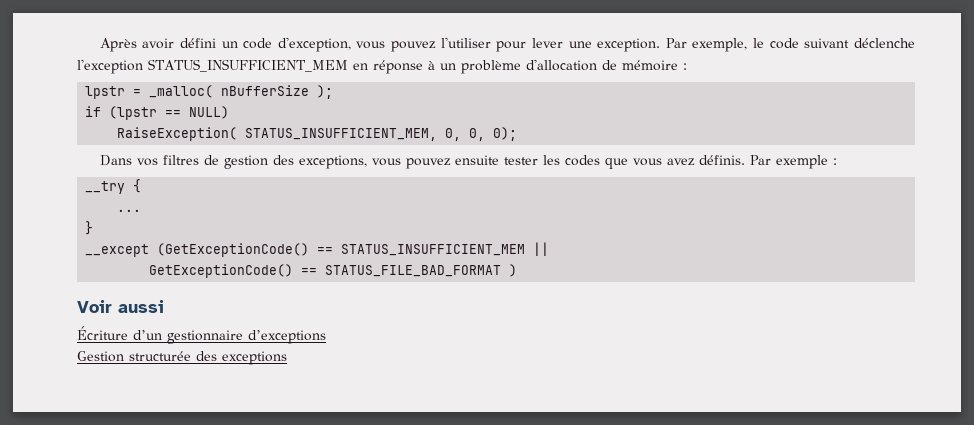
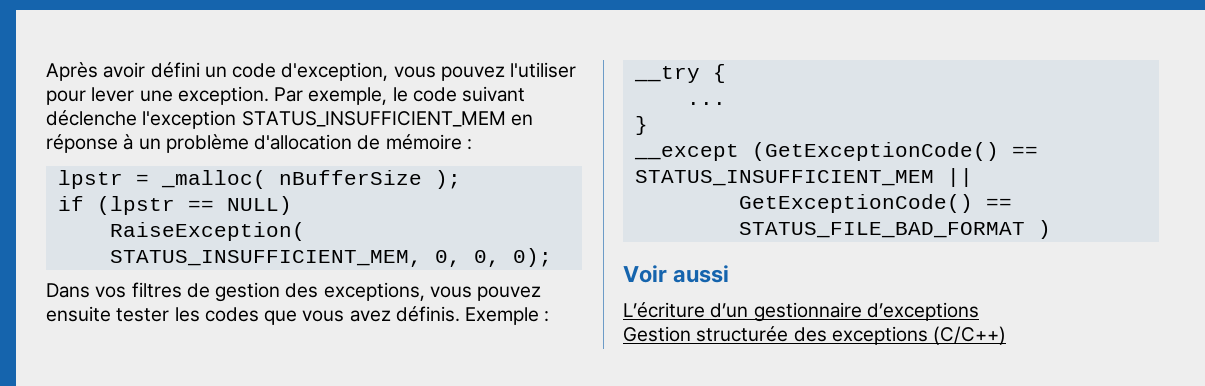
- Par exemple :
+ Exemple :
- Écriture d’un gestionnaire d’exceptions
+ L’écriture d’un gestionnaire d’exceptions
- Gestion structurée des exceptions
+ Gestion structurée des exceptions (C/C++)

